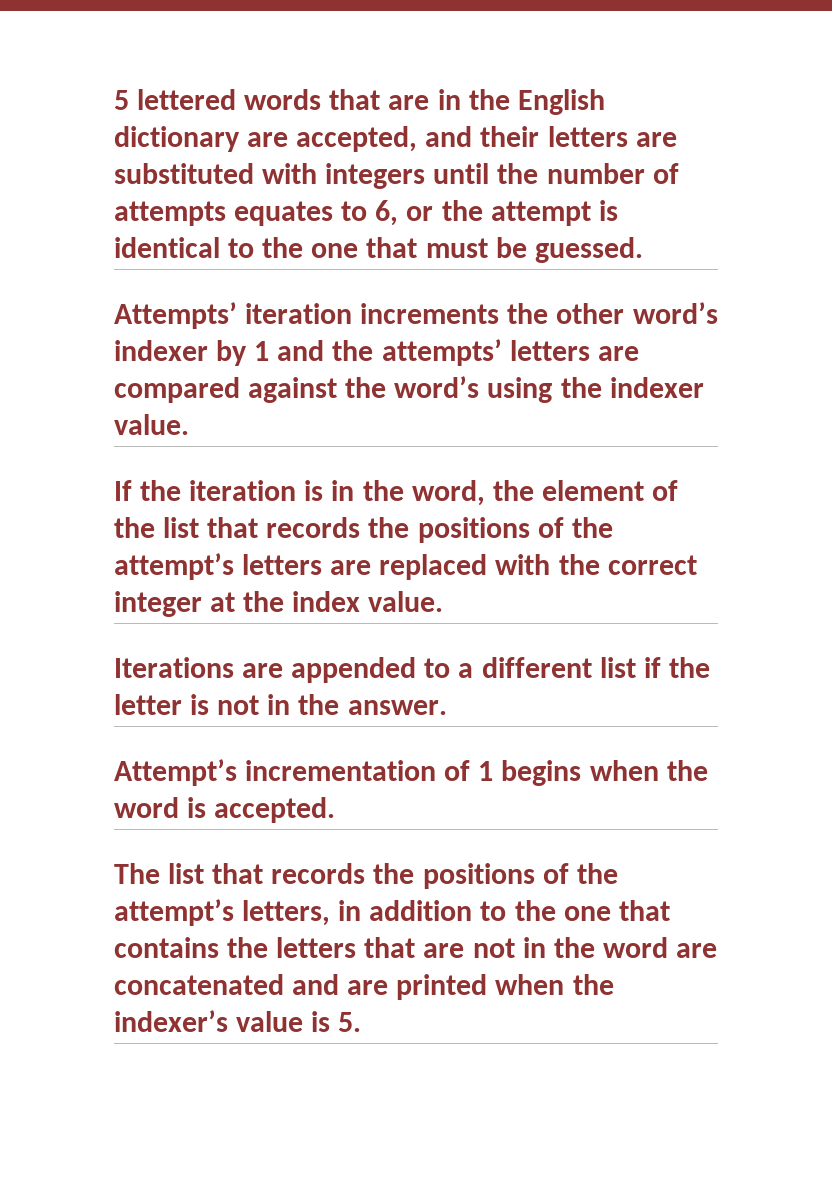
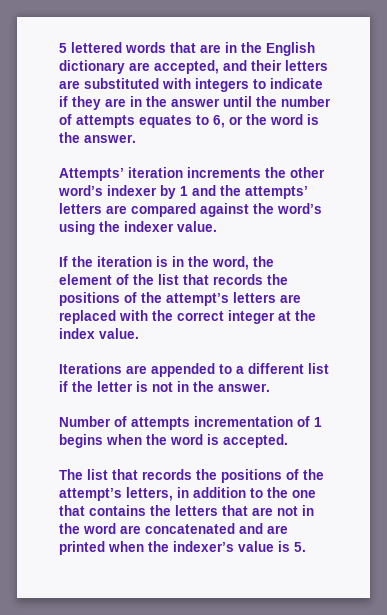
- 5 lettered words that are in the English dictionary are accepted, and their letters are substituted with integers until the number of attempts equates to 6, or the attempt is identical to the one that must be guessed.
+ 5 lettered words that are in the English dictionary are accepted, and their letters are substituted with integers to indicate if they are in the answer until the number of attempts equates to 6, or the word is the answer.
- Attempt’s incrementation of 1 begins when the word is accepted.
+ Number of attempts incrementation of 1 begins when the word is accepted.

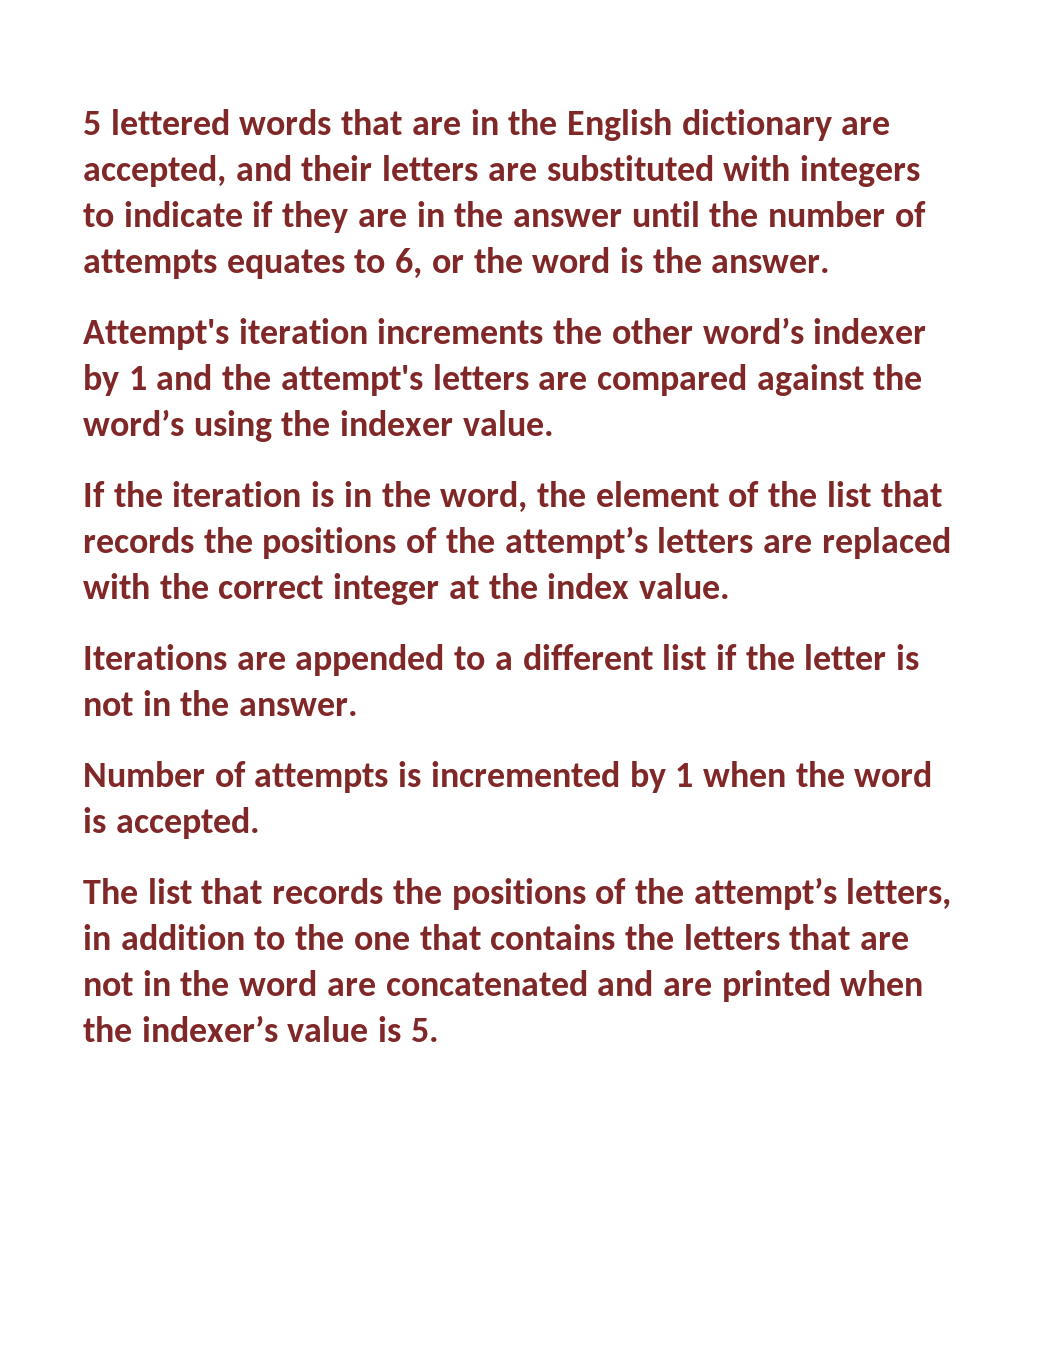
- Attempts’ iteration increments the other word’s indexer by 1 and the attempts’ letters are compared against the word’s using the indexer value.
+ Attempt's iteration increments the other word’s indexer by 1 and the attempt's letters are compared against the word’s using the indexer value.
- Number of attempts incrementation of 1 begins when the word is accepted.
+ Number of attempts is incremented by 1 when the word is accepted.

